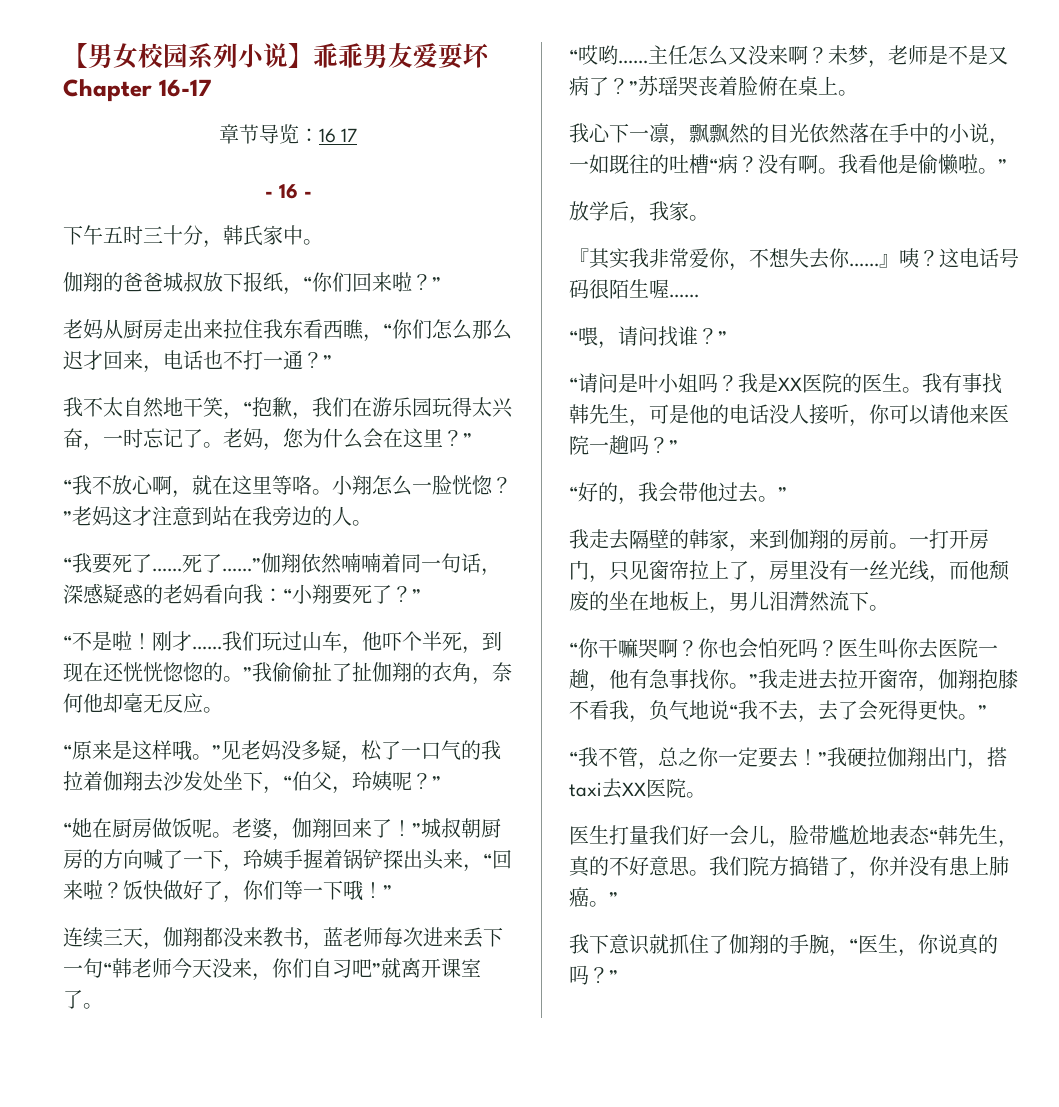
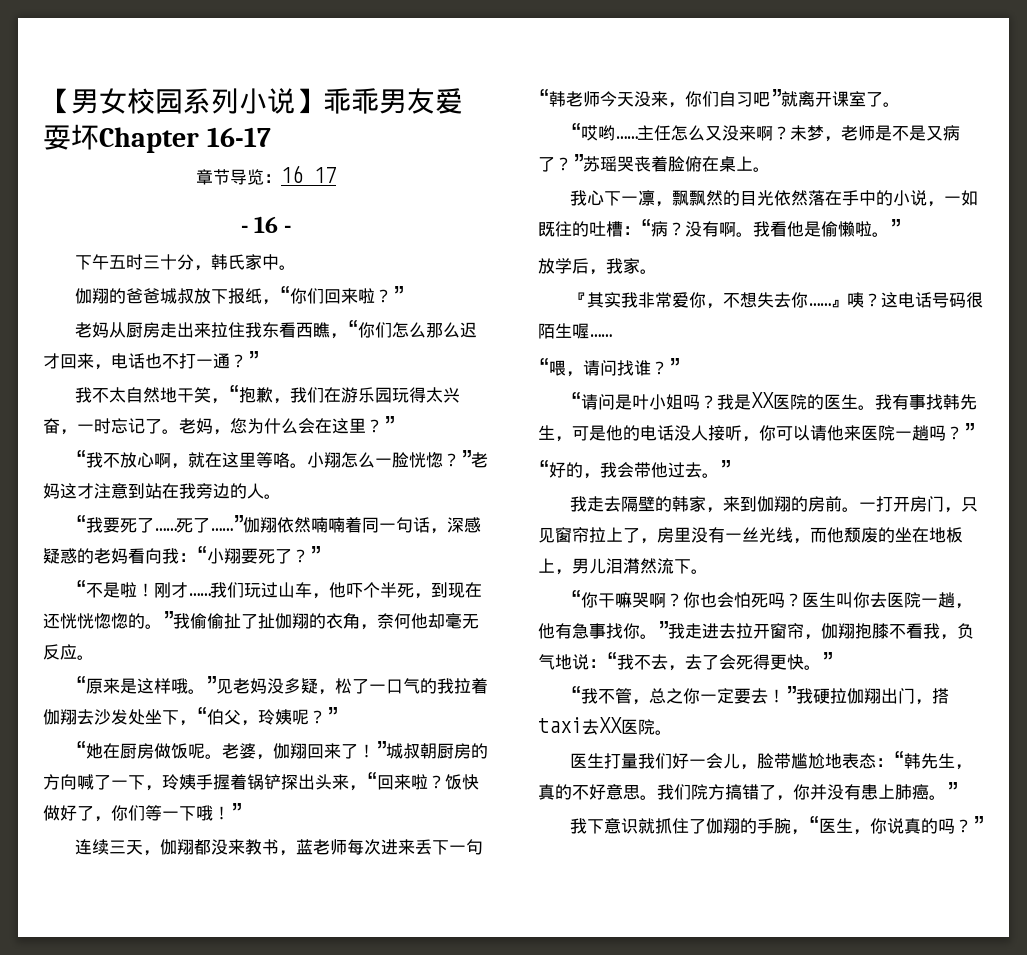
- 我心下一凛，飘飘然的目光依然落在手中的小说，一如既往的吐槽“病？
+ 我心下一凛，飘飘然的目光依然落在手中的小说，一如既往的吐槽：“病？
- 医生叫你去医院一趟，他有急事找你。”我走进去拉开窗帘，伽翔抱膝不看我，负气地说“我不去，去了会死得更快。”
+ 医生叫你去医院一趟，他有急事找你。”我走进去拉开窗帘，伽翔抱膝不看我，负气地说：“我不去，去了会死得更快。”
- 医生打量我们好一会儿，脸带尴尬地表态“韩先生，真的不好意思。
+ 医生打量我们好一会儿，脸带尴尬地表态：“韩先生，真的不好意思。

